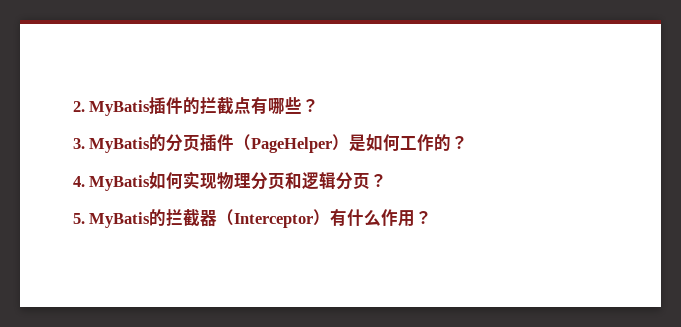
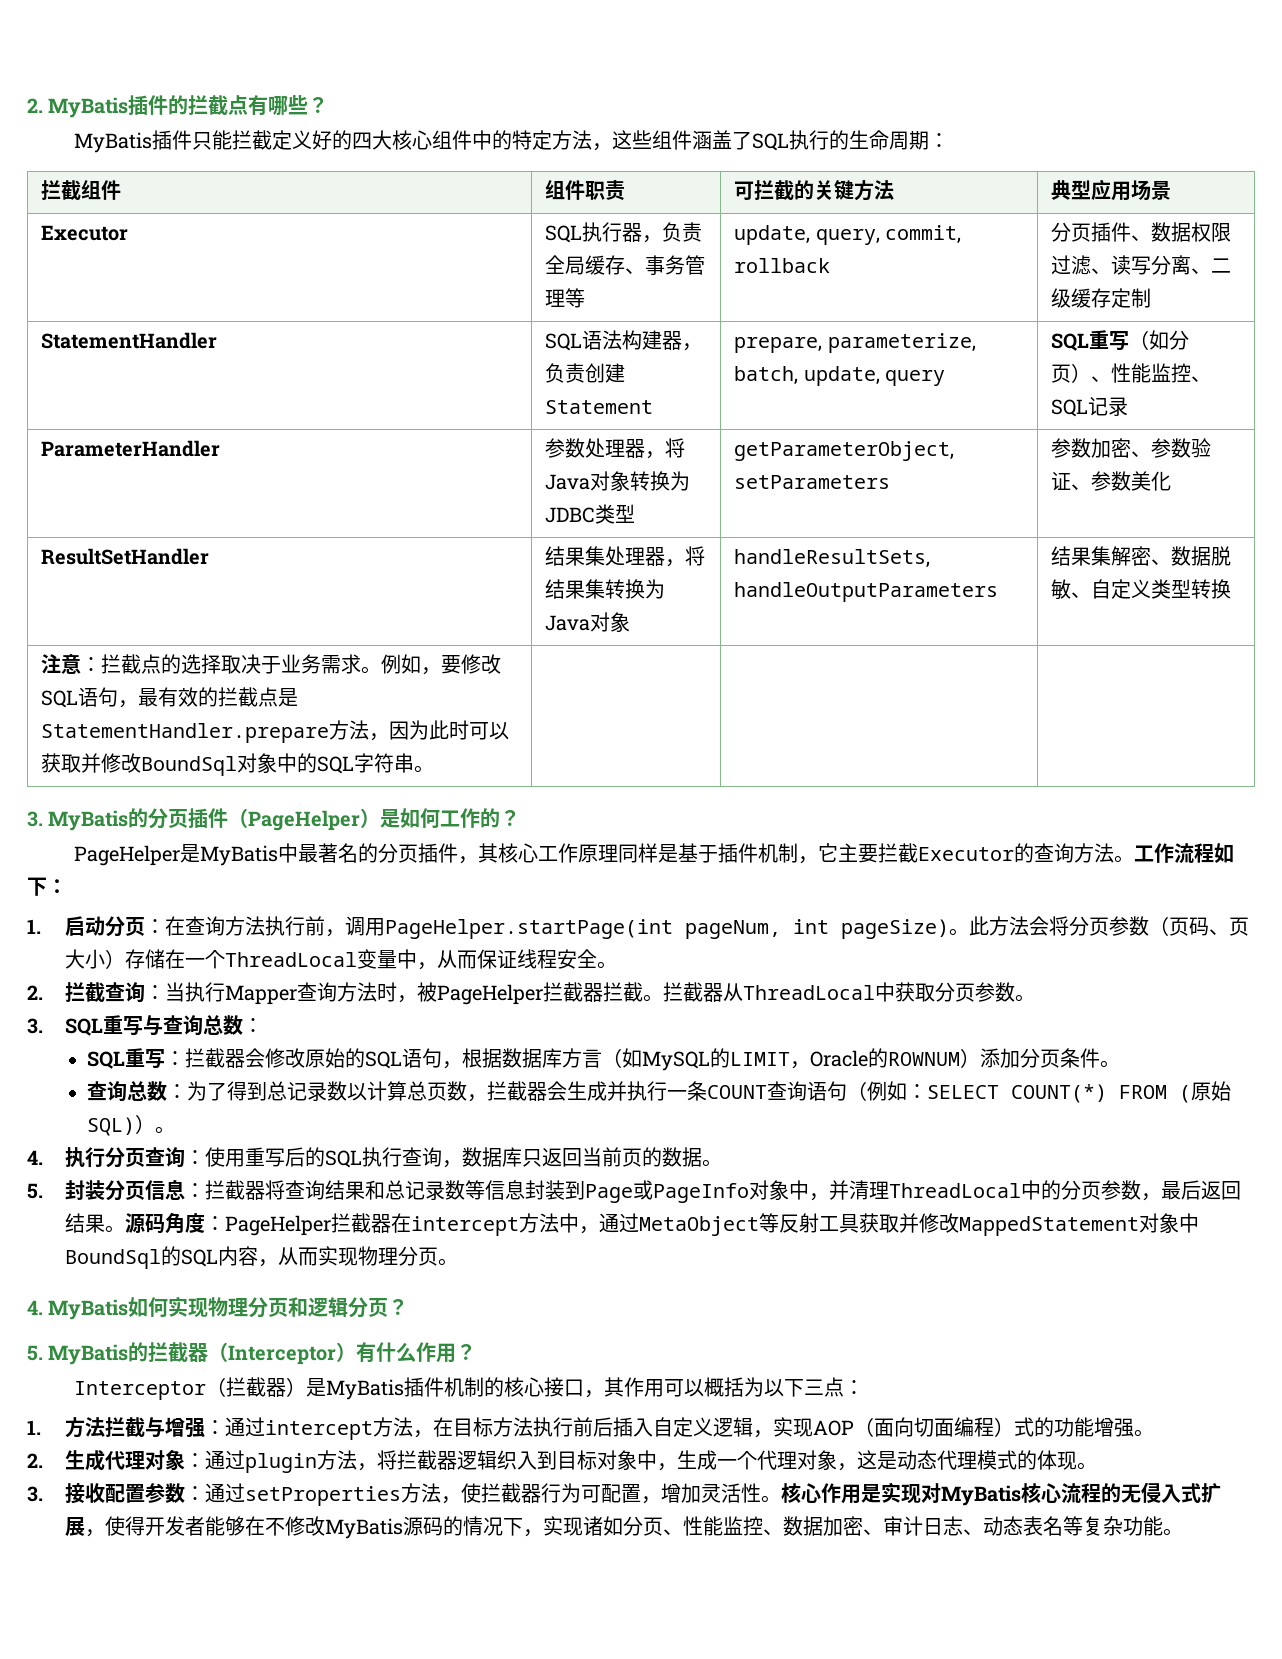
+ MyBatis插件只能拦截定义好的四大核心组件中的特定方法，这些组件涵盖了SQL执行的生命周期：
+ 拦截组件 | 组件职责 | 可拦截的关键方法 | 典型应用场景
+ Executor | SQL执行器，负责全局缓存、事务管理等 | update, query, commit, rollback | 分页插件、数据权限过滤、读写分离、二级缓存定制
+ StatementHandler | SQL语法构建器，负责创建Statement | prepare, parameterize, batch, update, query | SQL重写（如分页）、性能监控、SQL记录
+ ParameterHandler | 参数处理器，将Java对象转换为JDBC类型 | getParameterObject, setParameters | 参数加密、参数验证、参数美化
+ ResultSetHandler | 结果集处理器，将结果集转换为Java对象 | handleResultSets, handleOutputParameters | 结果集解密、数据脱敏、自定义类型转换
+ 注意：拦截点的选择取决于业务需求。例如，要修改SQL语句，最有效的拦截点是StatementHandler.prepare方法，因为此时可以获取并修改BoundSql对象中的SQL字符串。 | | |
+ PageHelper是MyBatis中最著名的分页插件，其核心工作原理同样是基于插件机制，它主要拦截Executor的查询方法。工作流程如下：
+ 1.启动分页：在查询方法执行前，调用PageHelper.startPage(int pageNum, int pageSize)。此方法会将分页参数（页码、页大小）存储在一个ThreadLocal变量中，从而保证线程安全。
+ 2.拦截查询：当执行Mapper查询方法时，被PageHelper拦截器拦截。拦截器从ThreadLocal中获取分页参数。
+ 3. SQL重写与查询总数：
+ SQL重写：拦截器会修改原始的SQL语句，根据数据库方言（如MySQL的LIMIT，Oracle的ROWNUM）添加分页条件。
+ 查询总数：为了得到总记录数以计算总页数，拦截器会生成并执行一条COUNT查询语句（例如：SELECT COUNT(*) FROM (原始SQL)）。
+ 4.执行分页查询：使用重写后的SQL执行查询，数据库只返回当前页的数据。
+ 5.封装分页信息：拦截器将查询结果和总记录数等信息封装到Page或PageInfo对象中，并清理ThreadLocal中的分页参数，最后返回结果。源码角度：PageHelper拦截器在intercept方法中，通过MetaObject等反射工具获取并修改MappedStatement对象中BoundSql的SQL内容，从而实现物理分页。
+ Interceptor（拦截器）是MyBatis插件机制的核心接口，其作用可以概括为以下三点：
+ 1.方法拦截与增强：通过intercept方法，在目标方法执行前后插入自定义逻辑，实现AOP（面向切面编程）式的功能增强。
+ 2.生成代理对象：通过plugin方法，将拦截器逻辑织入到目标对象中，生成一个代理对象，这是动态代理模式的体现。
+ 3.接收配置参数：通过setProperties方法，使拦截器行为可配置，增加灵活性。核心作用是实现对MyBatis核心流程的无侵入式扩展，使得开发者能够在不修改MyBatis源码的情况下，实现诸如分页、性能监控、数据加密、审计日志、动态表名等复杂功能。

